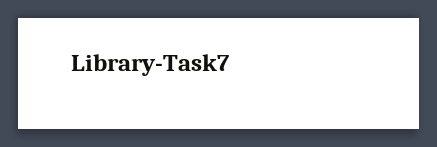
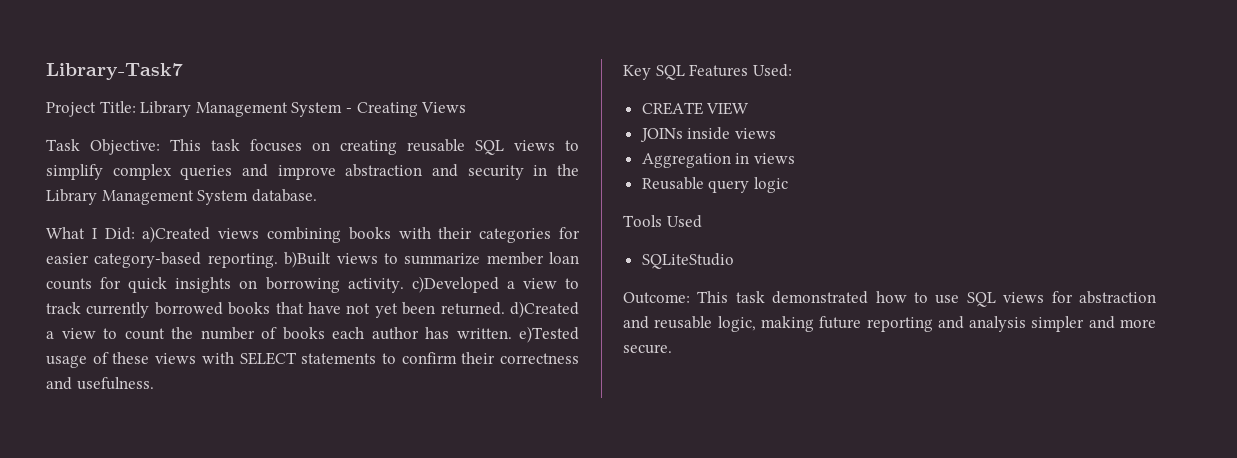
+ Project Title: Library Management System - Creating Views
+ Task Objective: This task focuses on creating reusable SQL views to simplify complex queries and improve abstraction and security in the Library Management System database.
+ What I Did: a)Created views combining books with their categories for easier category-based reporting. b)Built views to summarize member loan counts for quick insights on borrowing activity. c)Developed a view to track currently borrowed books that have not yet been returned. d)Created a view to count the number of books each author has written. e)Tested usage of these views with SELECT statements to confirm their correctness and usefulness.
+ Key SQL Features Used:
+ CREATE VIEW
+ JOINs inside views
+ Aggregation in views
+ Reusable query logic
+ Tools Used
+ SQLiteStudio
+ Outcome: This task demonstrated how to use SQL views for abstraction and reusable logic, making future reporting and analysis simpler and more secure.

